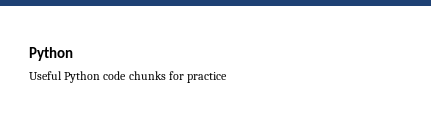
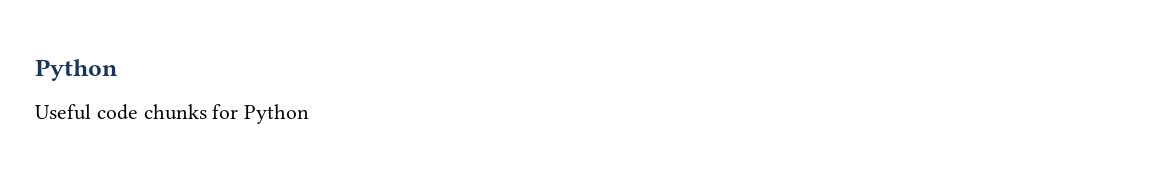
- Useful Python code chunks for practice
+ Useful code chunks for Python

